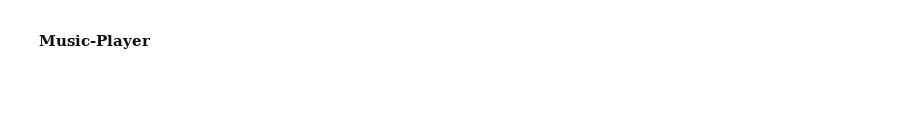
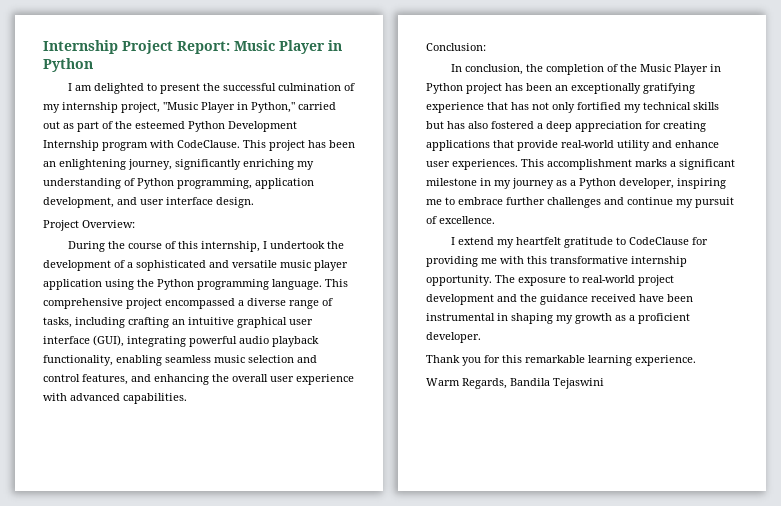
- Music-Player
+ Internship Project Report: Music Player in Python
+ I am delighted to present the successful culmination of my internship project, "Music Player in Python," carried out as part of the esteemed Python Development Internship program with CodeClause. This project has been an enlightening journey, significantly enriching my understanding of Python programming, application development, and user interface design.
+ Project Overview:
+ During the course of this internship, I undertook the development of a sophisticated and versatile music player application using the Python programming language. This comprehensive project encompassed a diverse range of tasks, including crafting an intuitive graphical user interface (GUI), integrating powerful audio playback functionality, enabling seamless music selection and control features, and enhancing the overall user experience with advanced capabilities.
+ Conclusion:
+ In conclusion, the completion of the Music Player in Python project has been an exceptionally gratifying experience that has not only fortified my technical skills but has also fostered a deep appreciation for creating applications that provide real-world utility and enhance user experiences. This accomplishment marks a significant milestone in my journey as a Python developer, inspiring me to embrace further challenges and continue my pursuit of excellence.
+ I extend my heartfelt gratitude to CodeClause for providing me with this transformative internship opportunity. The exposure to real-world project development and the guidance received have been instrumental in shaping my growth as a proficient developer.
+ Thank you for this remarkable learning experience.
+ Warm Regards, Bandila Tejaswini

